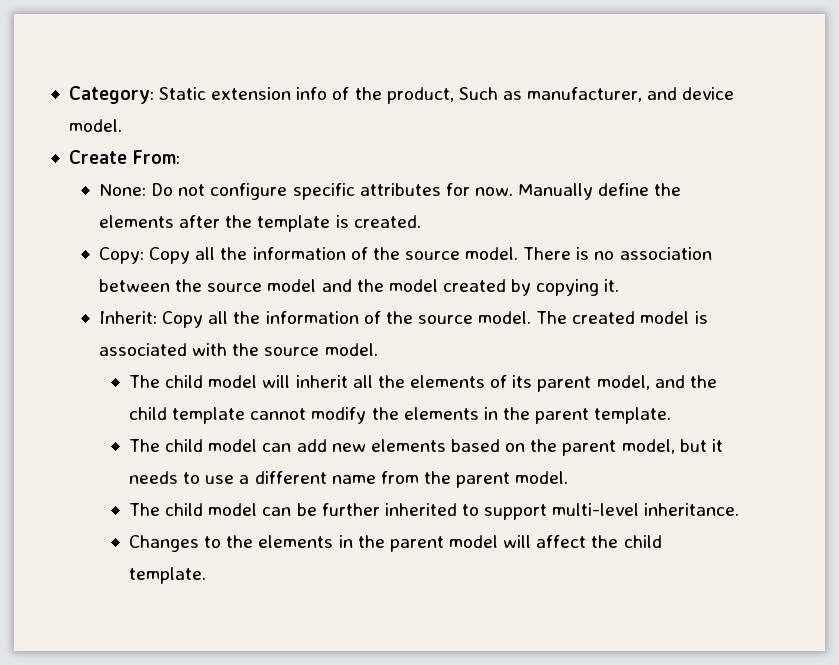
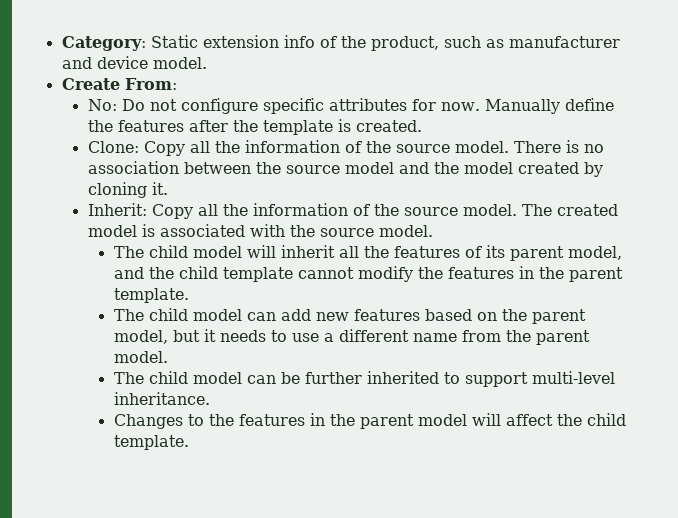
- Category: Static extension info of the product, Such as manufacturer, and device model.
+ Category: Static extension info of the product, such as manufacturer and device model.
- None: Do not configure specific attributes for now.
+ No: Do not configure specific attributes for now.
- Manually define the elements after the template is created.
+ Manually define the features after the template is created.
- Copy: Copy all the information of the source model.
+ Clone: Copy all the information of the source model.
- There is no association between the source model and the model created by copying it.
+ There is no association between the source model and the model created by cloning it.
- The child model will inherit all the elements of its parent model, and the child template cannot modify the elements in the parent template.
+ The child model will inherit all the features of its parent model, and the child template cannot modify the features in the parent template.
- The child model can add new elements based on the parent model, but it needs to use a different name from the parent model.
+ The child model can add new features based on the parent model, but it needs to use a different name from the parent model.
- Changes to the elements in the parent model will affect the child template.
+ Changes to the features in the parent model will affect the child template.

